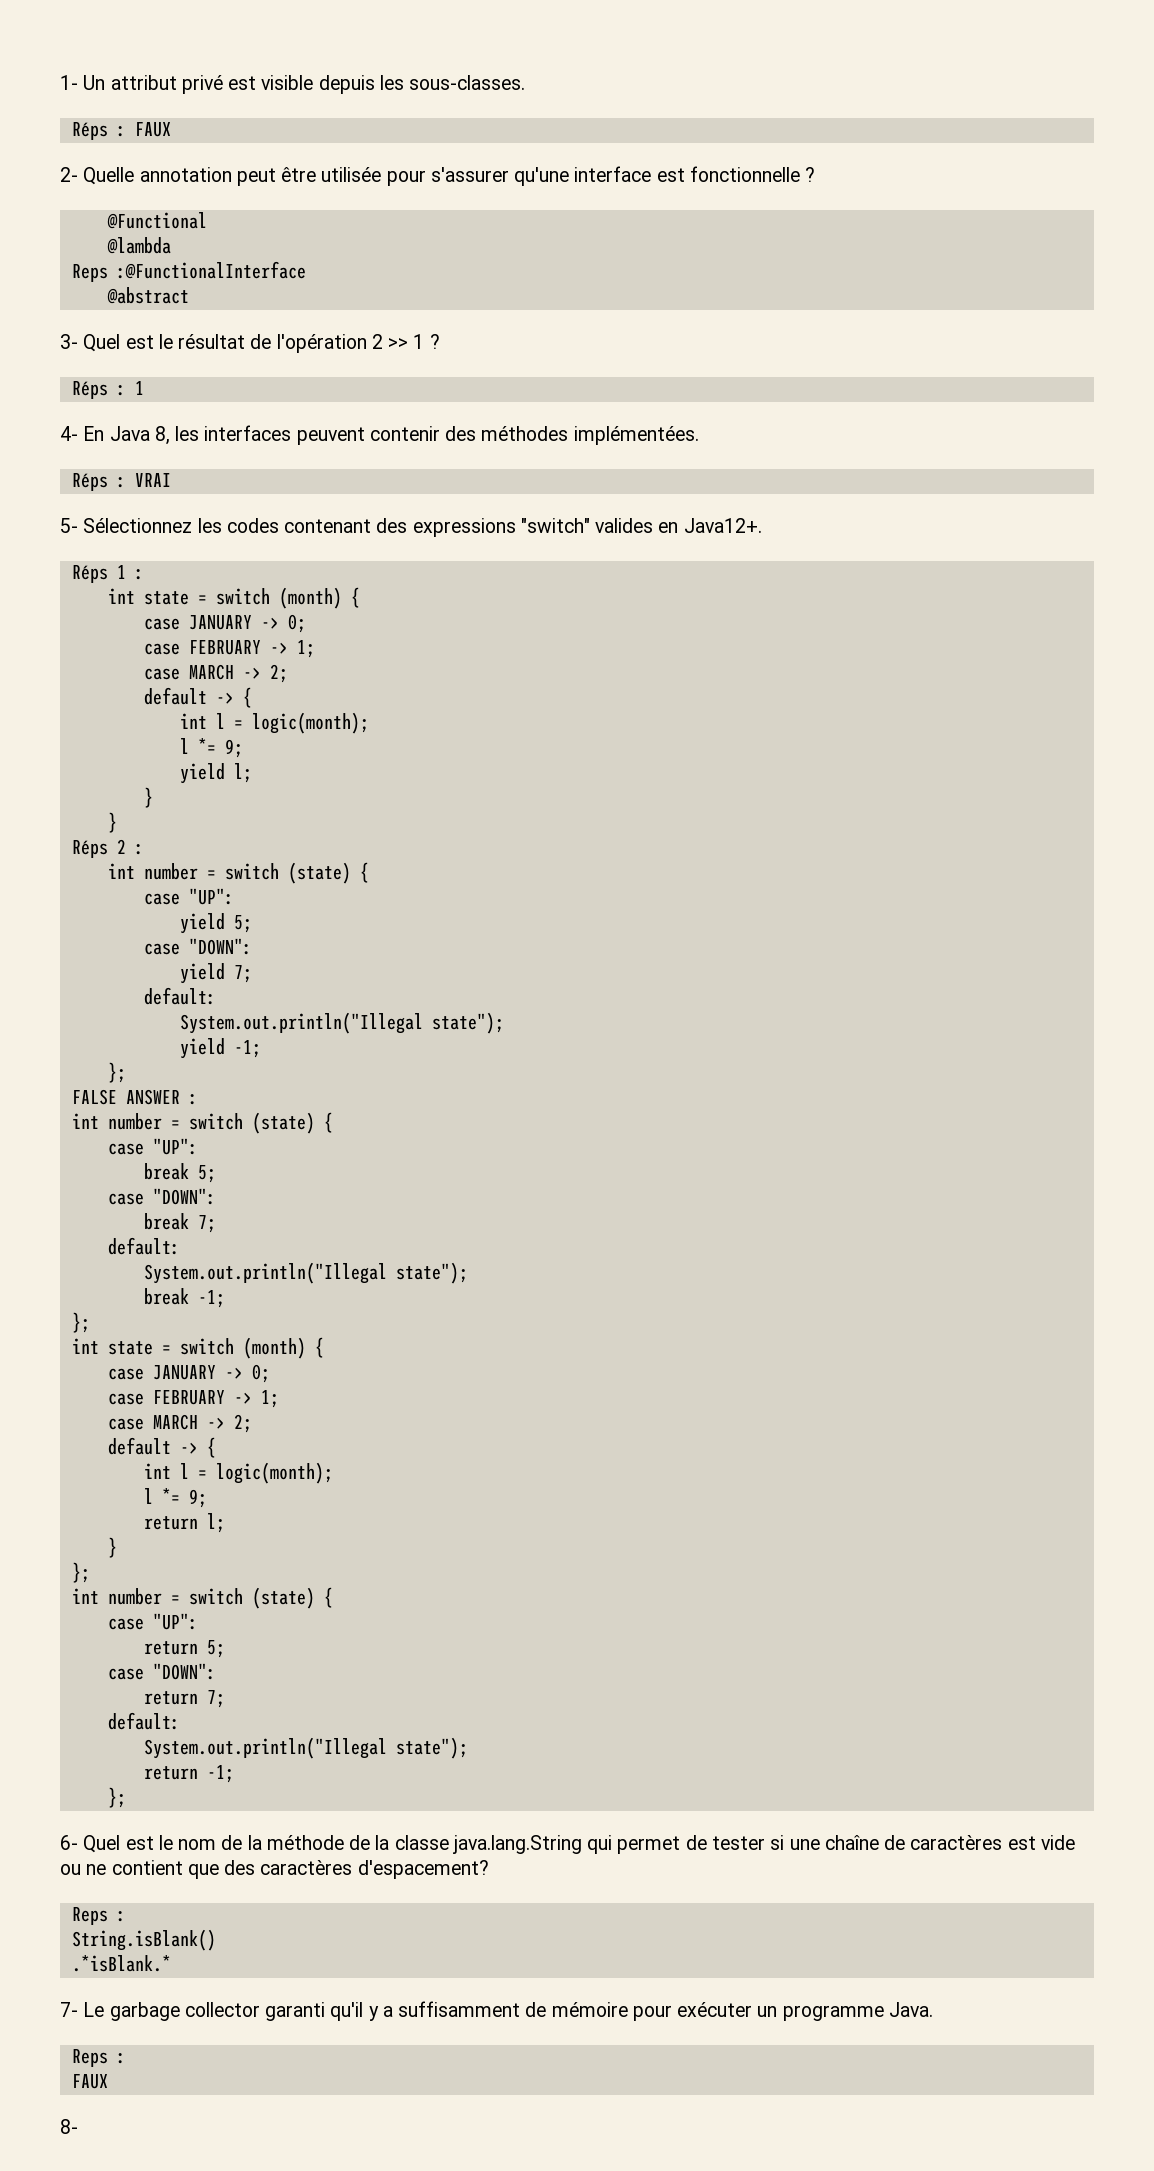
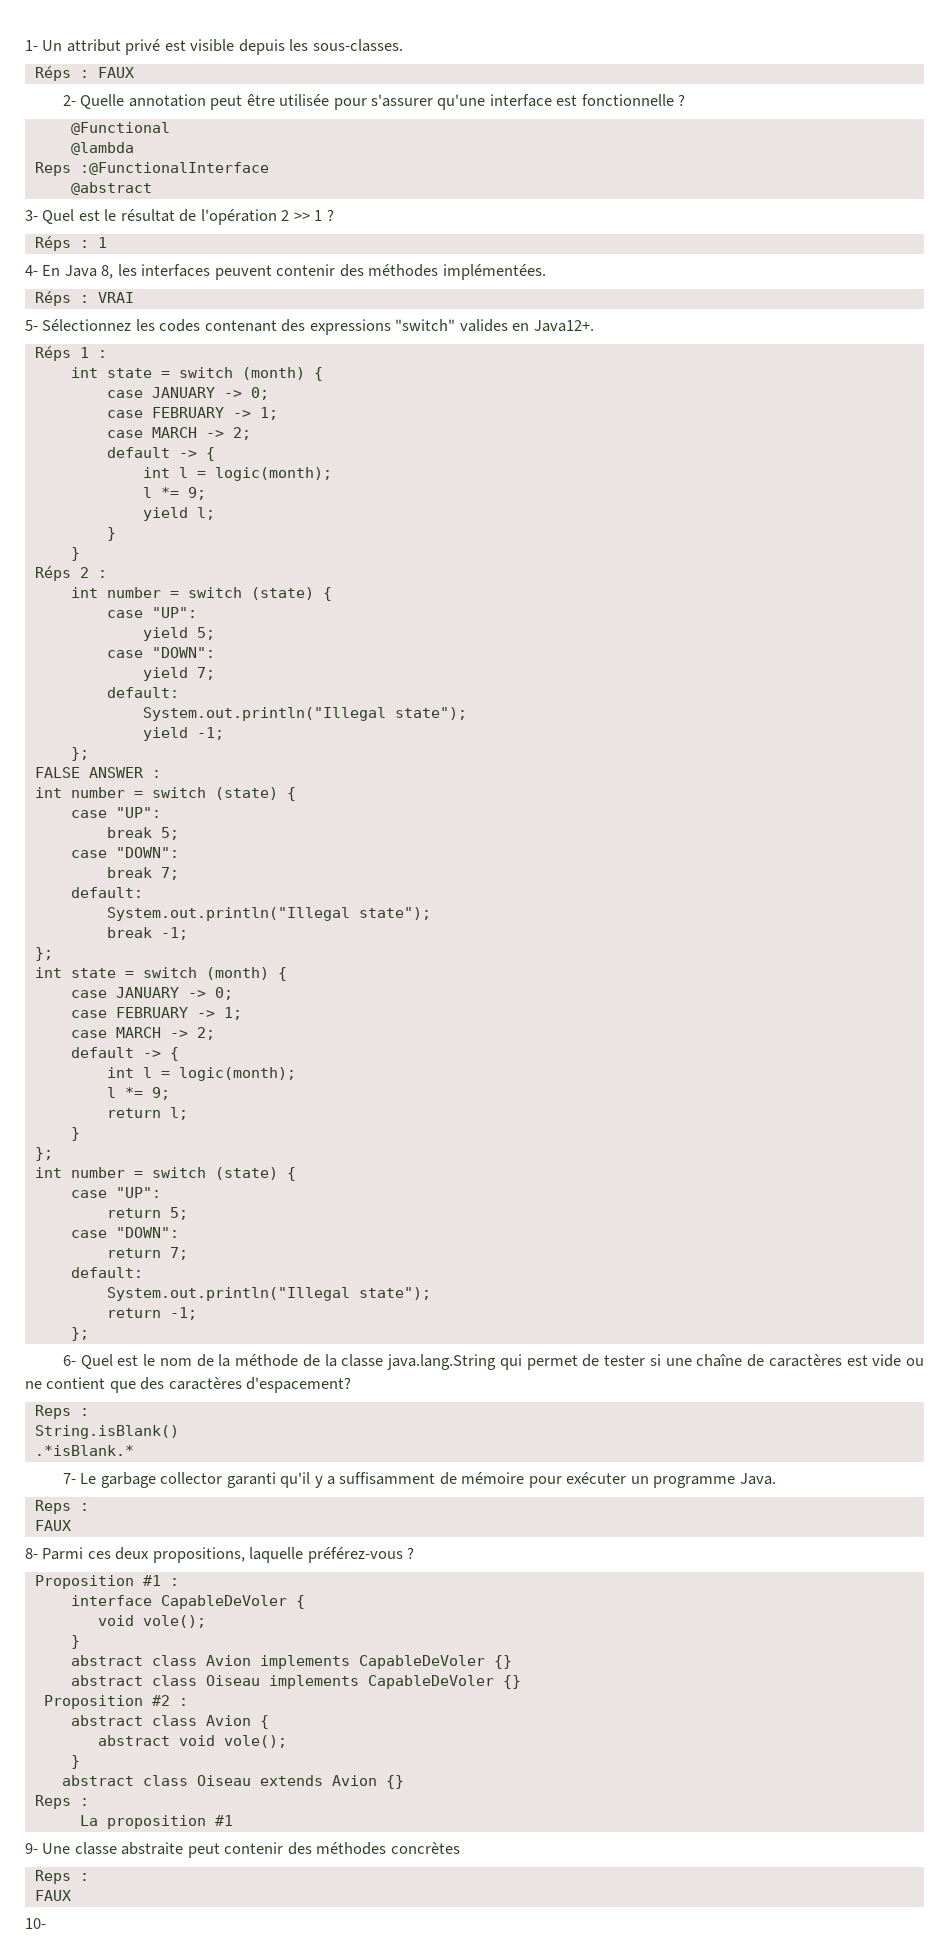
- 8-
+ 8- Parmi ces deux propositions, laquelle préférez-vous ?
+ Proposition #1 :
+ interface CapableDeVoler {
+ void vole();
+ }
+ abstract class Avion implements CapableDeVoler {}
+ abstract class Oiseau implements CapableDeVoler {}
+ Proposition #2 :
+ abstract class Avion {
+ abstract void vole();
+ }
+ abstract class Oiseau extends Avion {}
+ Reps :
+ La proposition #1
+ 9- Une classe abstraite peut contenir des méthodes concrètes
+ Reps :
+ FAUX
+ 10-

